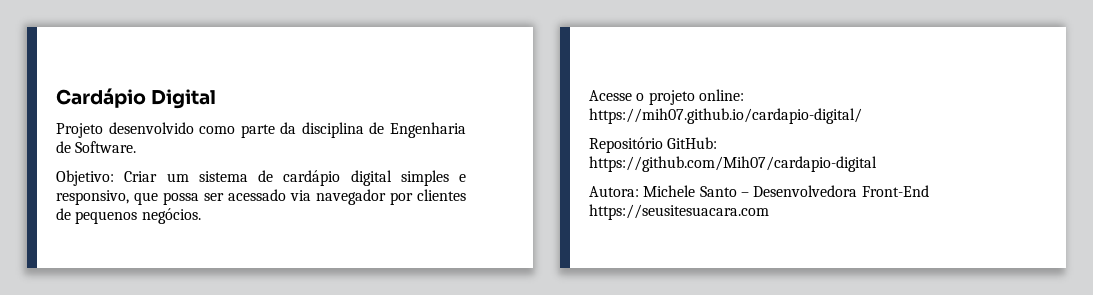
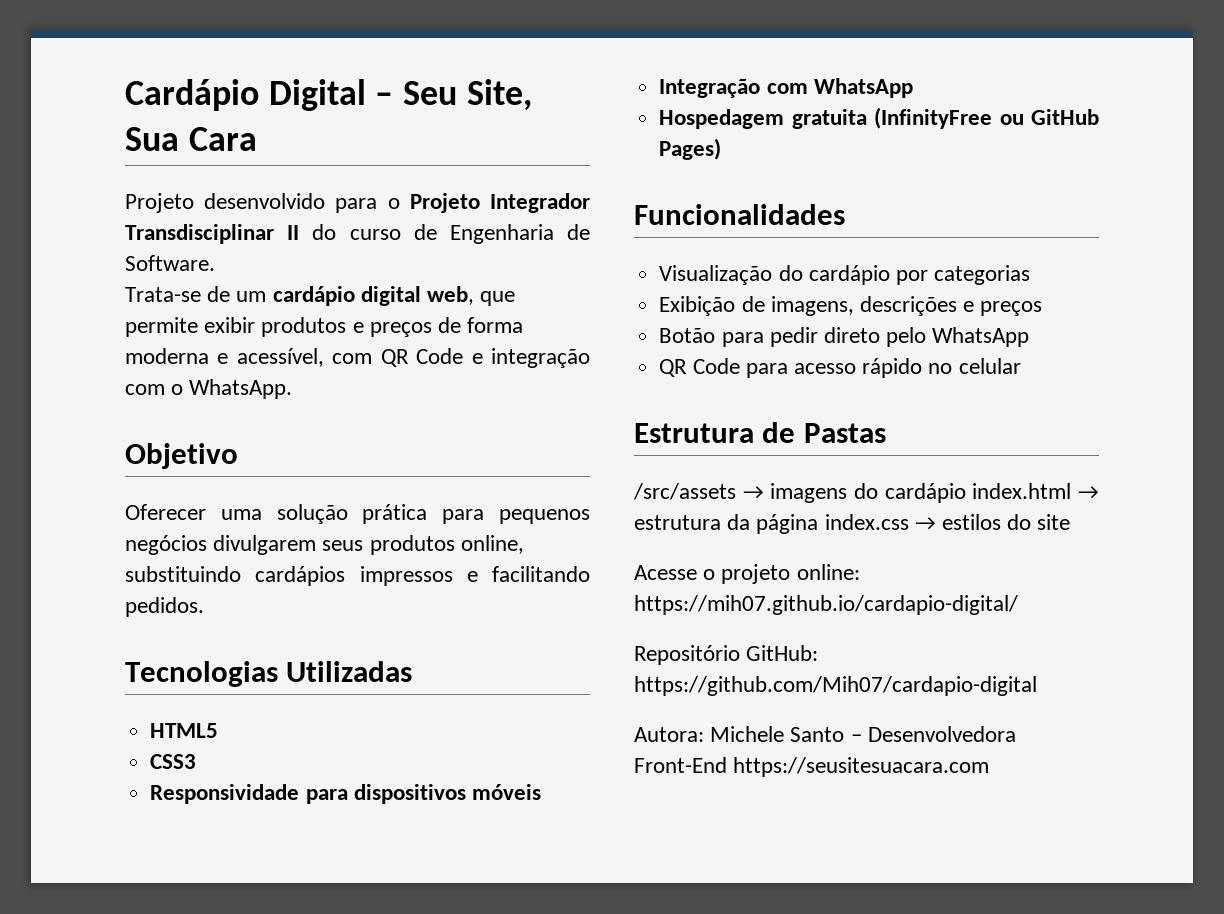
- Cardápio Digital
- Projeto desenvolvido como parte da disciplina de Engenharia de Software.
- Objetivo: Criar um sistema de cardápio digital simples e responsivo, que possa ser acessado via navegador por clientes de pequenos negócios.
+ Cardápio Digital – Seu Site, Sua Cara
+ Projeto desenvolvido para o Projeto Integrador Transdisciplinar II do curso de Engenharia de Software.
+ Trata-se de um cardápio digital web, que permite exibir produtos e preços de forma moderna e acessível, com QR Code e integração com o WhatsApp.
+ Objetivo
+ Oferecer uma solução prática para pequenos negócios divulgarem seus produtos online, substituindo cardápios impressos e facilitando pedidos.
+ Tecnologias Utilizadas
+ HTML5
+ CSS3
+ Responsividade para dispositivos móveis
+ Integração com WhatsApp
+ Hospedagem gratuita (InfinityFree ou GitHub Pages)
+ Funcionalidades
+ Visualização do cardápio por categorias
+ Exibição de imagens, descrições e preços
+ Botão para pedir direto pelo WhatsApp
+ QR Code para acesso rápido no celular
+ Estrutura de Pastas
+ /src/assets → imagens do cardápio index.html → estrutura da página index.css → estilos do site

